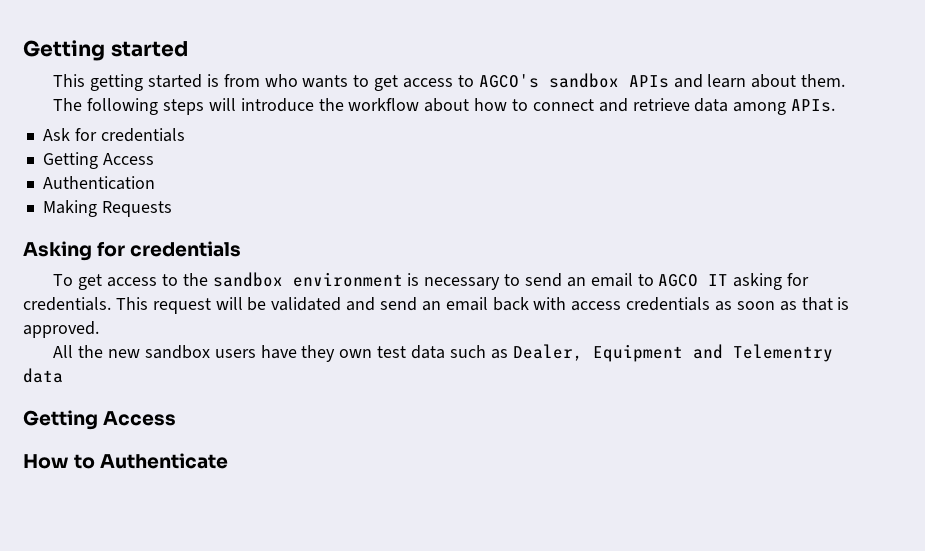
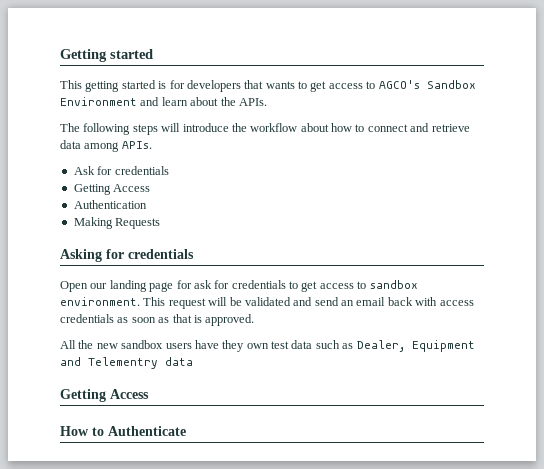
- This getting started is from who wants to get access to AGCO's sandbox APIs and learn about them.
+ This getting started is for developers that wants to get access to AGCO's Sandbox Environment and learn about the APIs.
- To get access to the sandbox environment is necessary to send an email to AGCO IT asking for credentials.
+ Open our landing page for ask for credentials to get access to sandbox environment.

